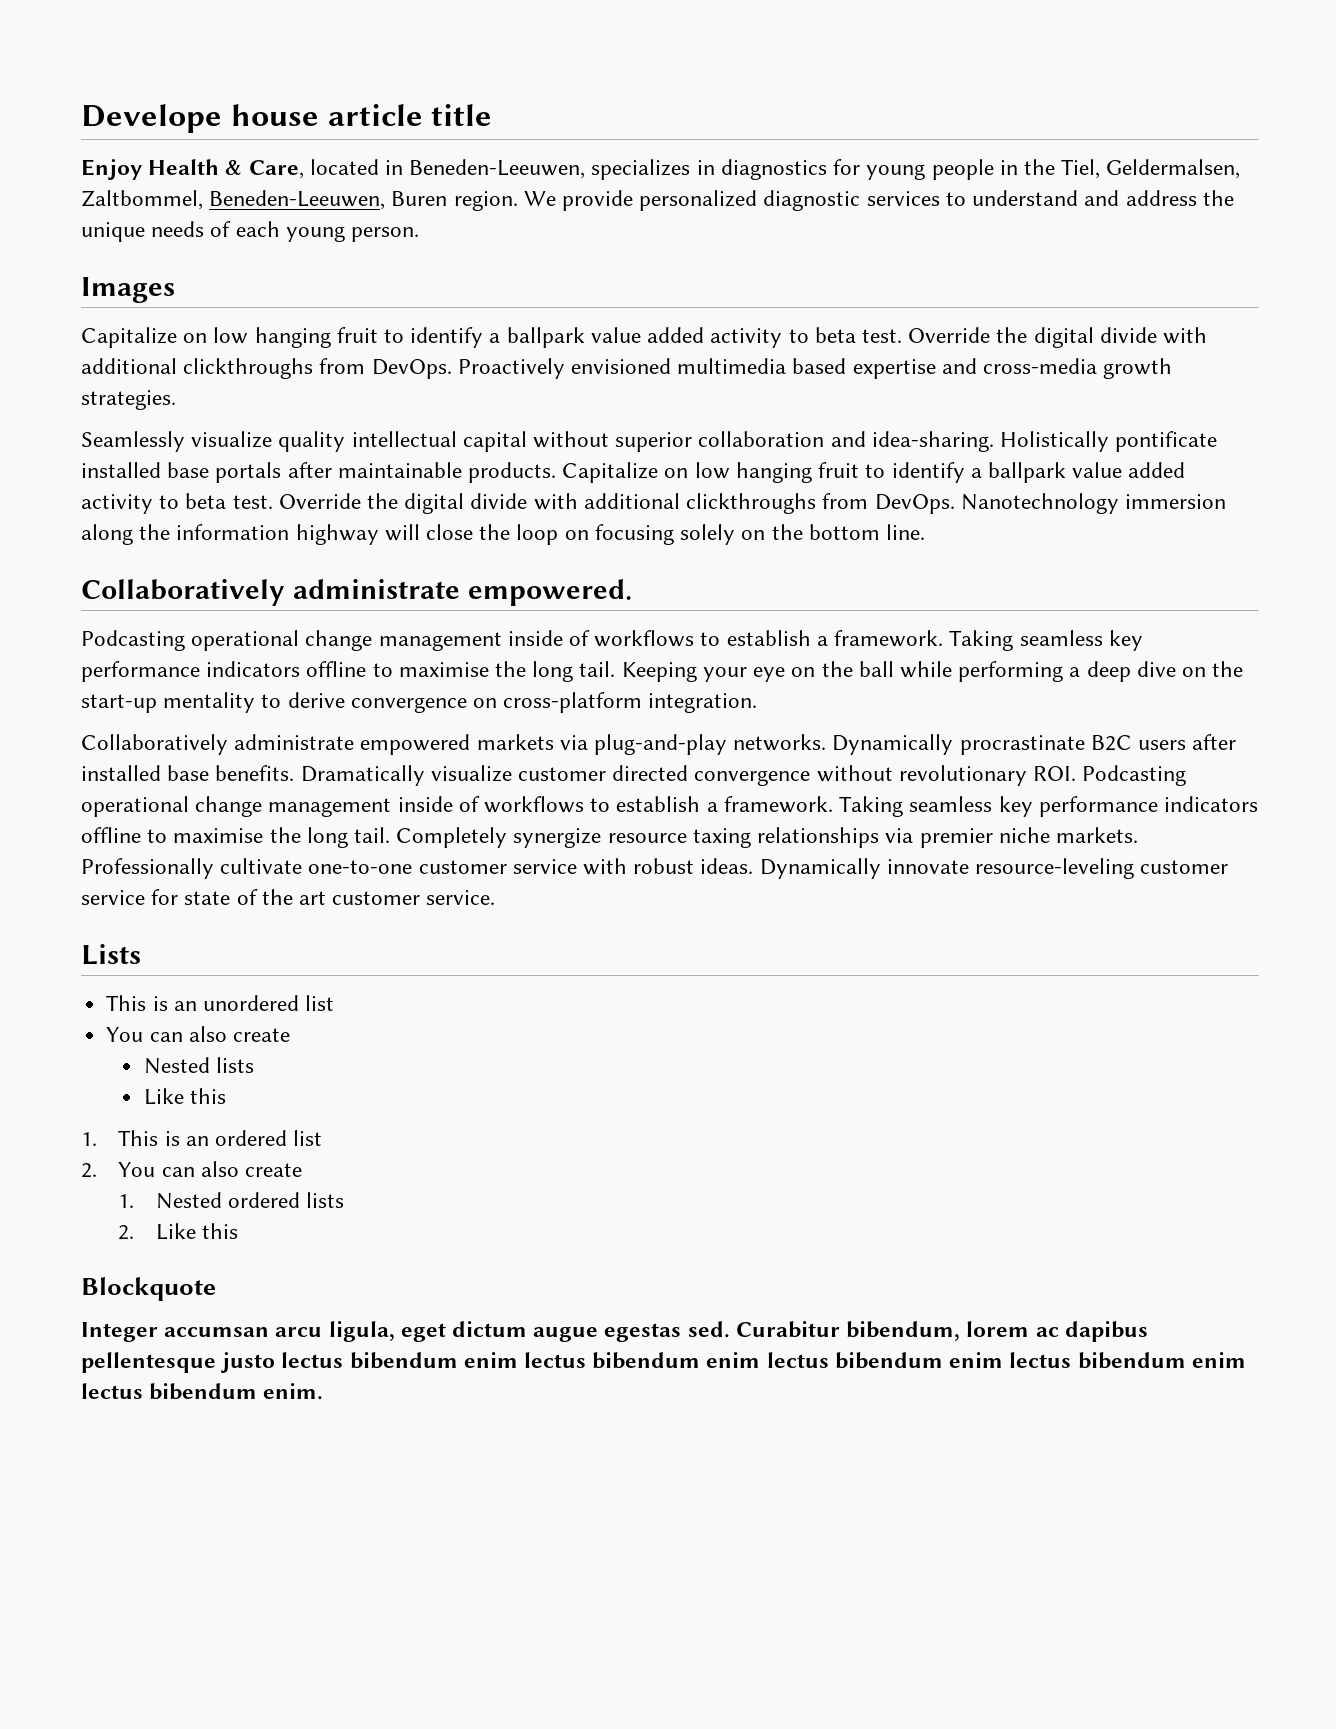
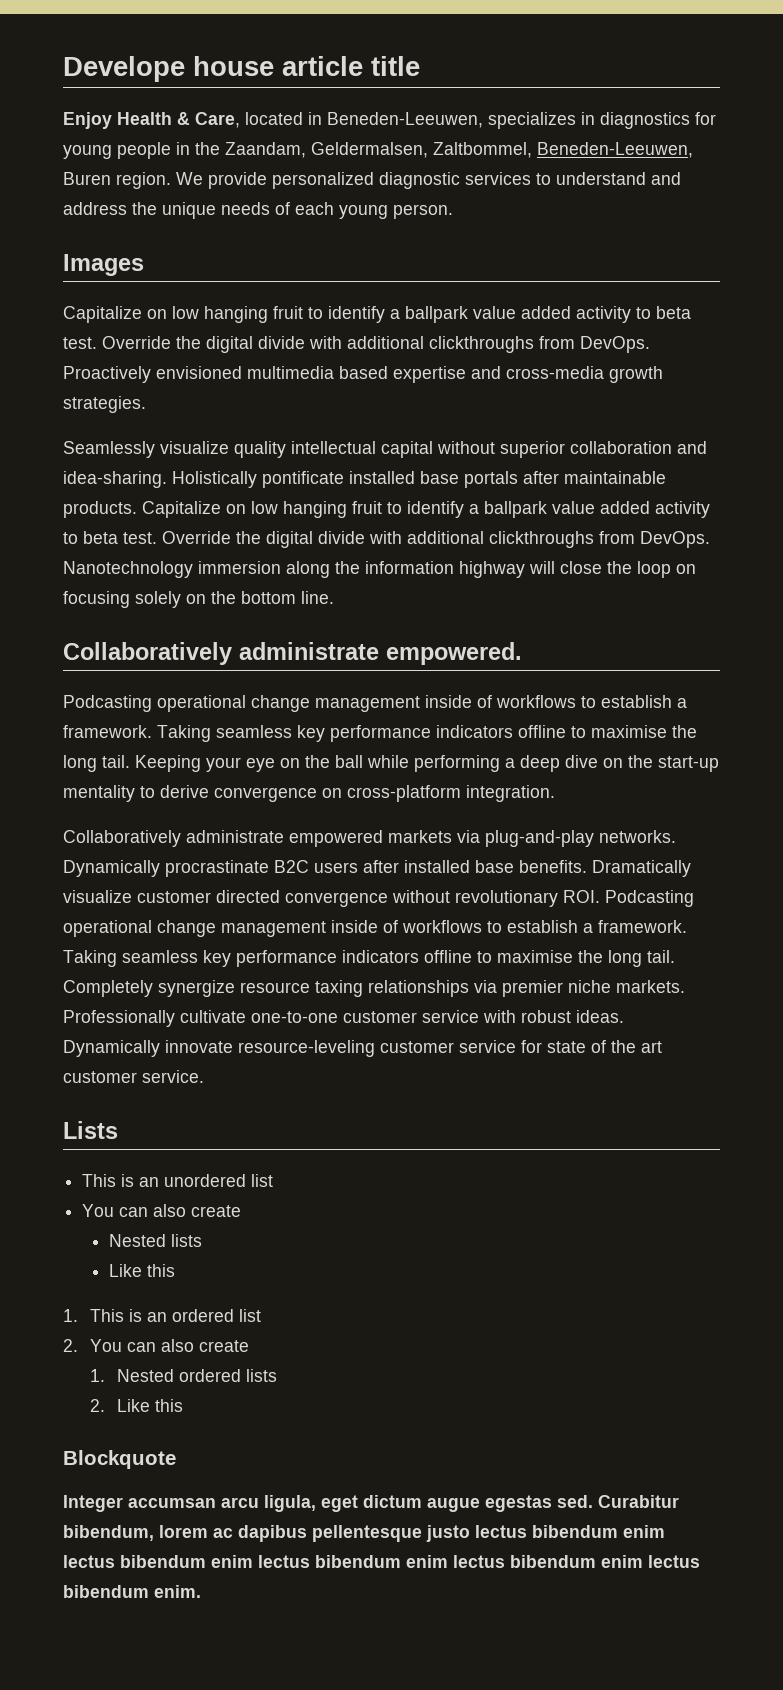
- Enjoy Health & Care, located in Beneden-Leeuwen, specializes in diagnostics for young people in the Tiel, Geldermalsen, Zaltbommel, Beneden-Leeuwen, Buren region.
+ Enjoy Health & Care, located in Beneden-Leeuwen, specializes in diagnostics for young people in the Zaandam, Geldermalsen, Zaltbommel, Beneden-Leeuwen, Buren region.

